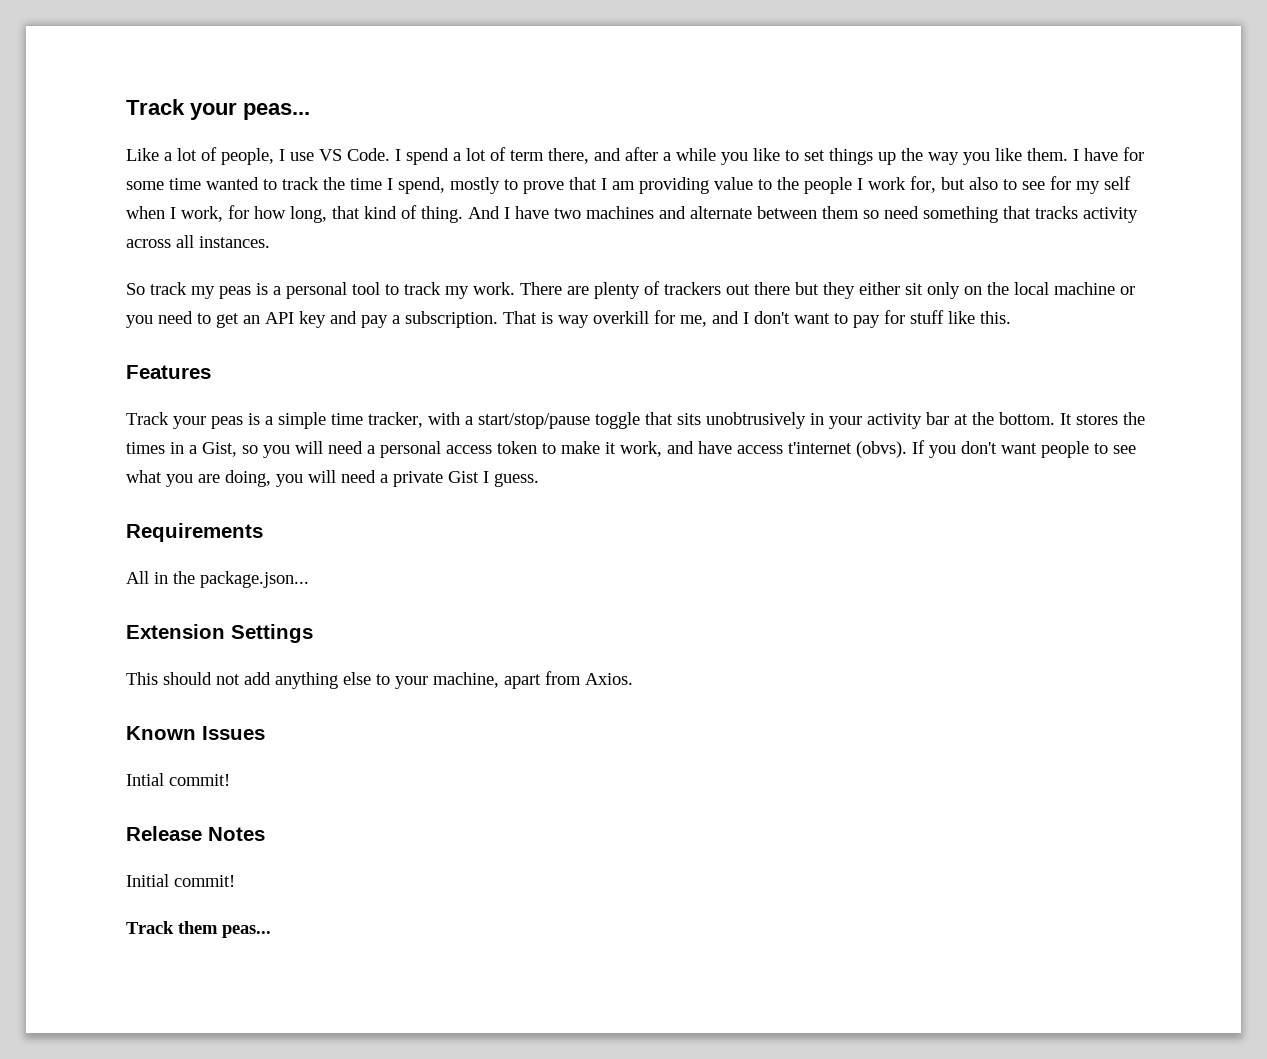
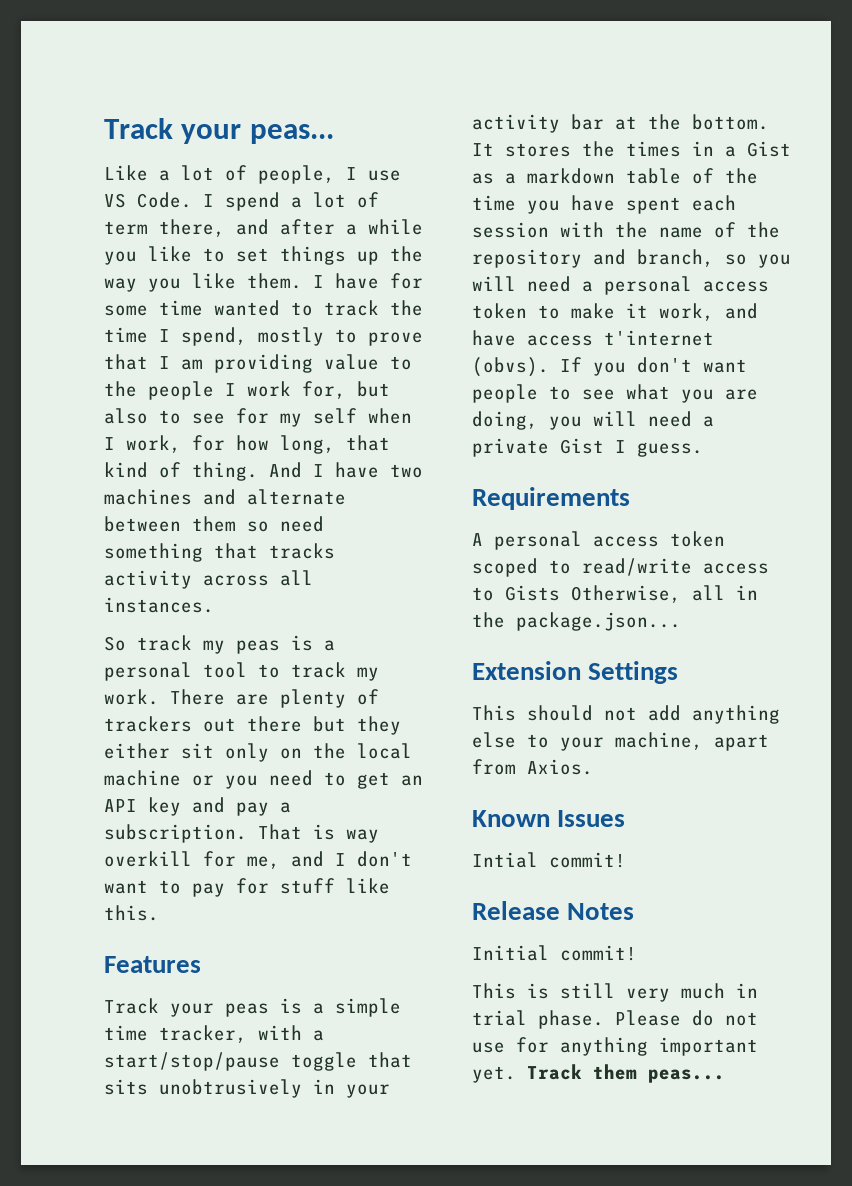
- It stores the times in a Gist, so you will need a personal access token to make it work, and have access t'internet (obvs).
+ It stores the times in a Gist as a markdown table of the time you have spent each session with the name of the repository and branch, so you will need a personal access token to make it work, and have access t'internet (obvs).
- All in the package.json...
+ A personal access token scoped to read/write access to Gists Otherwise, all in the package.json...
+ This is still very much in trial phase. Please do not use for anything important yet.

